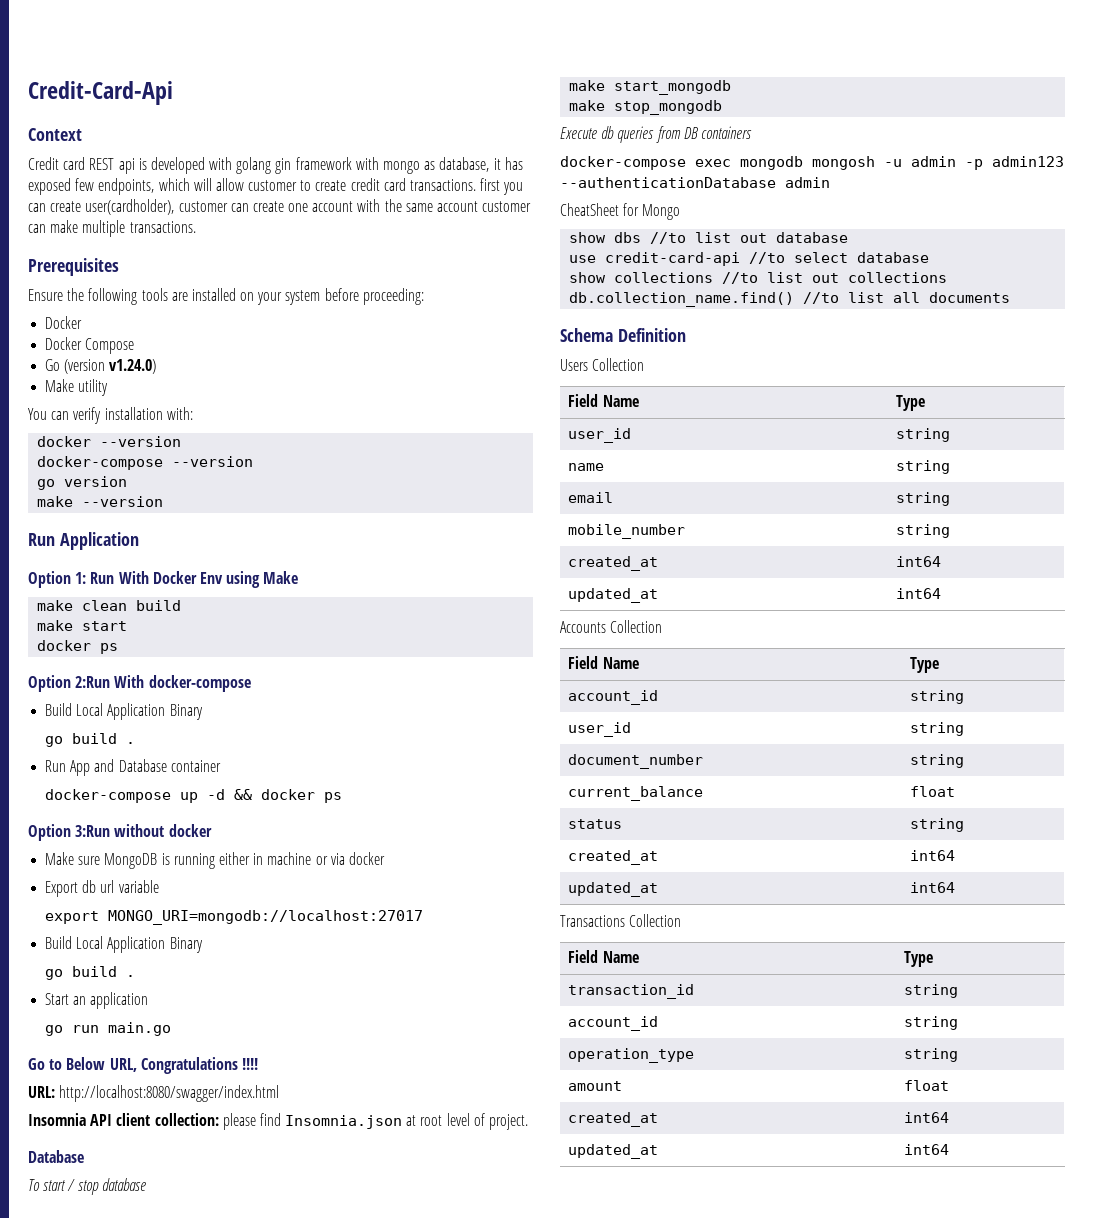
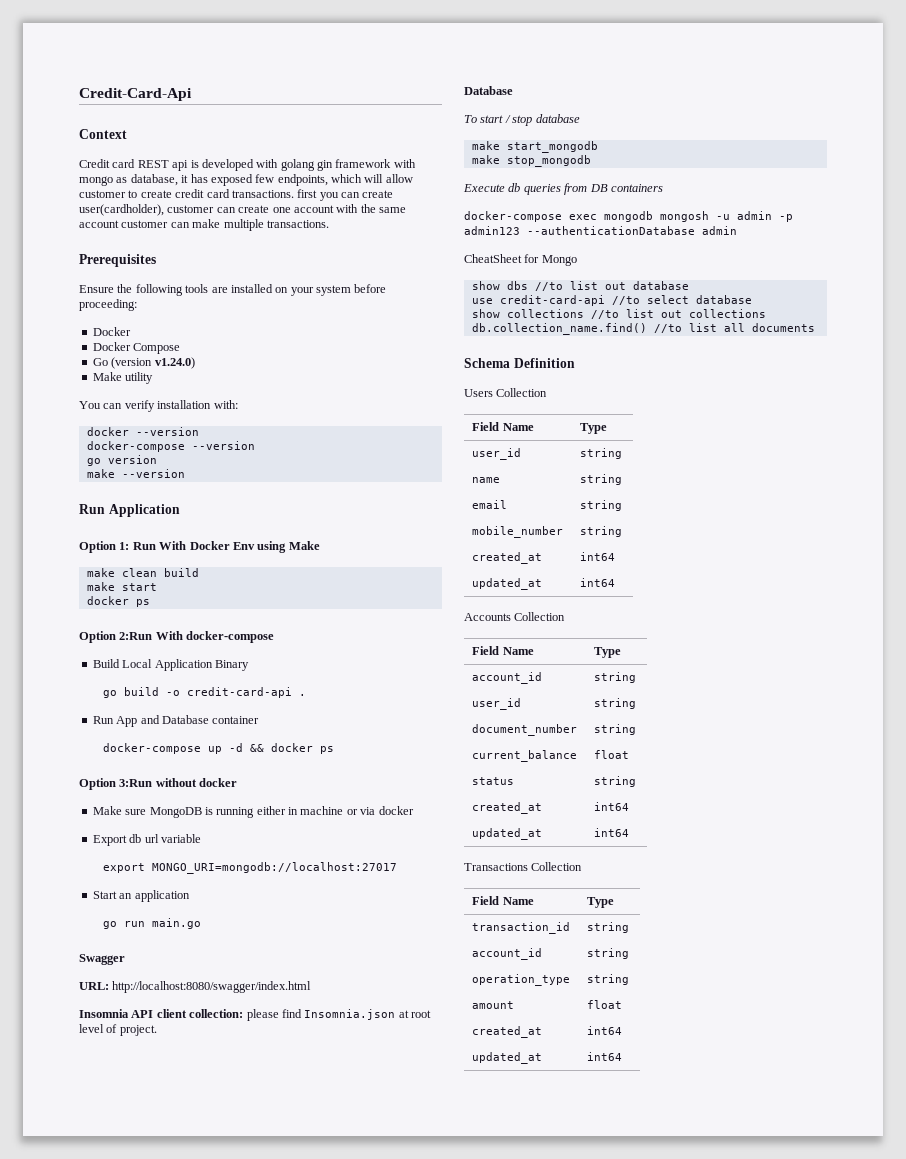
  Option 2:Run With docker-compose
  Build Local Application Binary
- go build .
+ go build -o credit-card-api .
  export MONGO_URI=mongodb://localhost:27017
- Build Local Application Binary
- go build .
- Go to Below URL, Congratulations !!!!
+ Swagger

